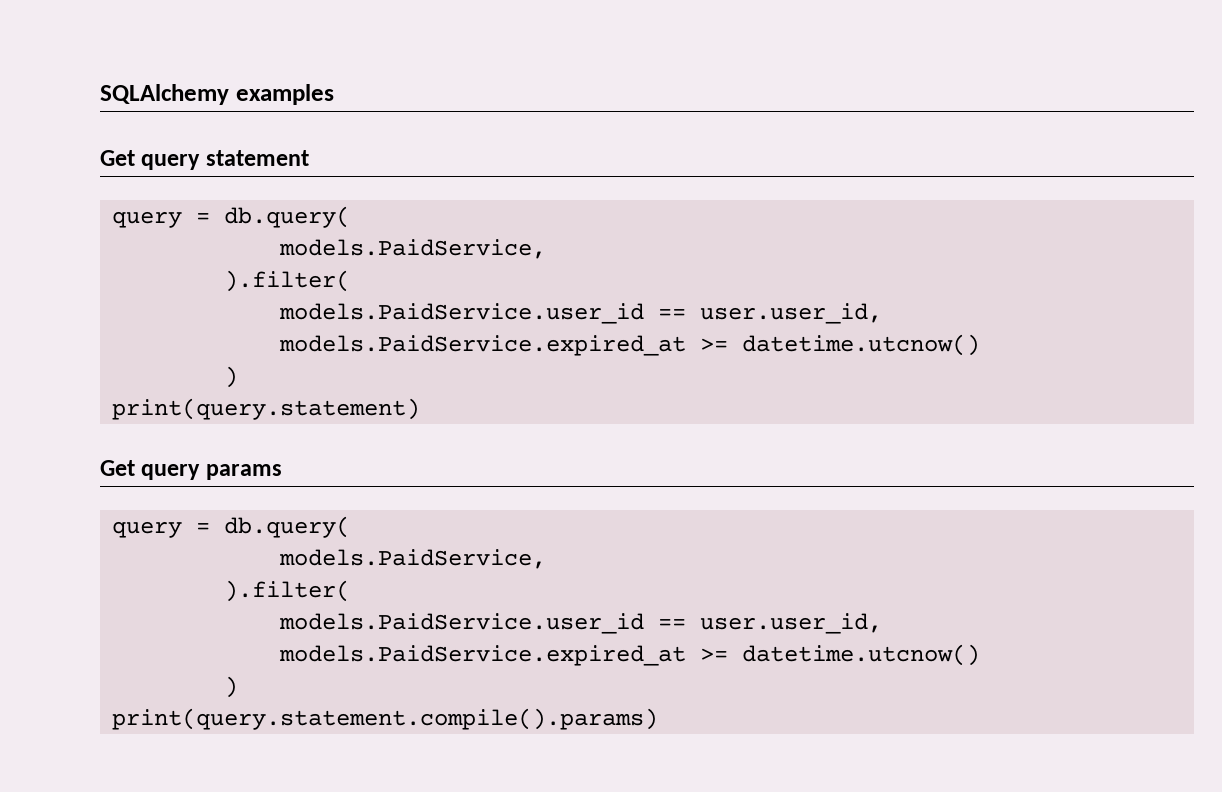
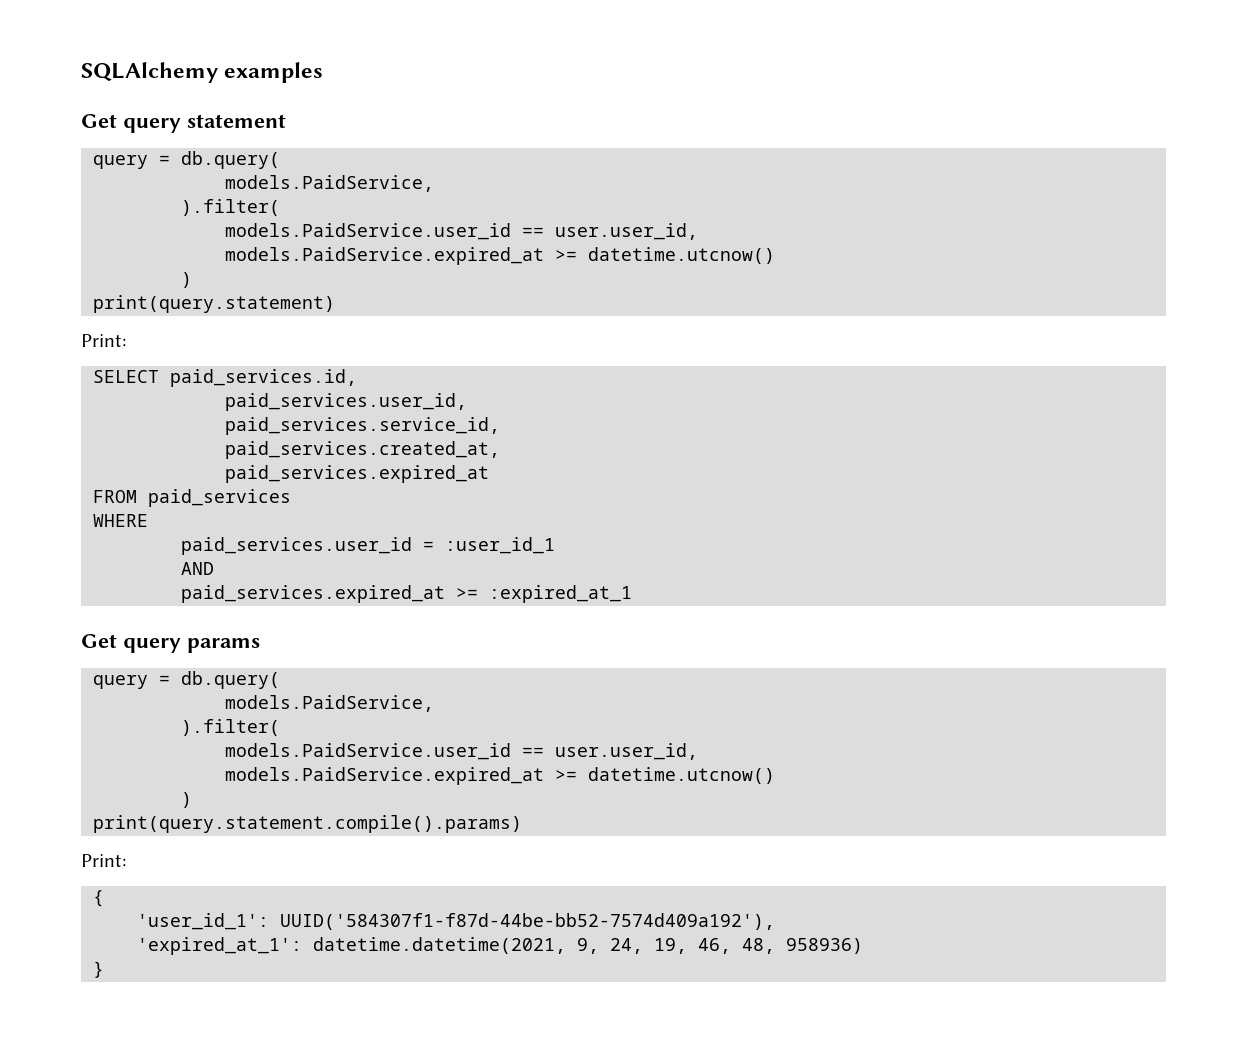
  print(query.statement)
+ Print:
+ SELECT paid_services.id,
+ paid_services.user_id,
+ paid_services.service_id,
+ paid_services.created_at,
+ paid_services.expired_at
+ FROM paid_services
+ WHERE
+ paid_services.user_id = :user_id_1
+ AND
+ paid_services.expired_at >= :expired_at_1
  print(query.statement.compile().params)
+ Print:
+ {
+ 'user_id_1': UUID('584307f1-f87d-44be-bb52-7574d409a192'),
+ 'expired_at_1': datetime.datetime(2021, 9, 24, 19, 46, 48, 958936)
+ }

